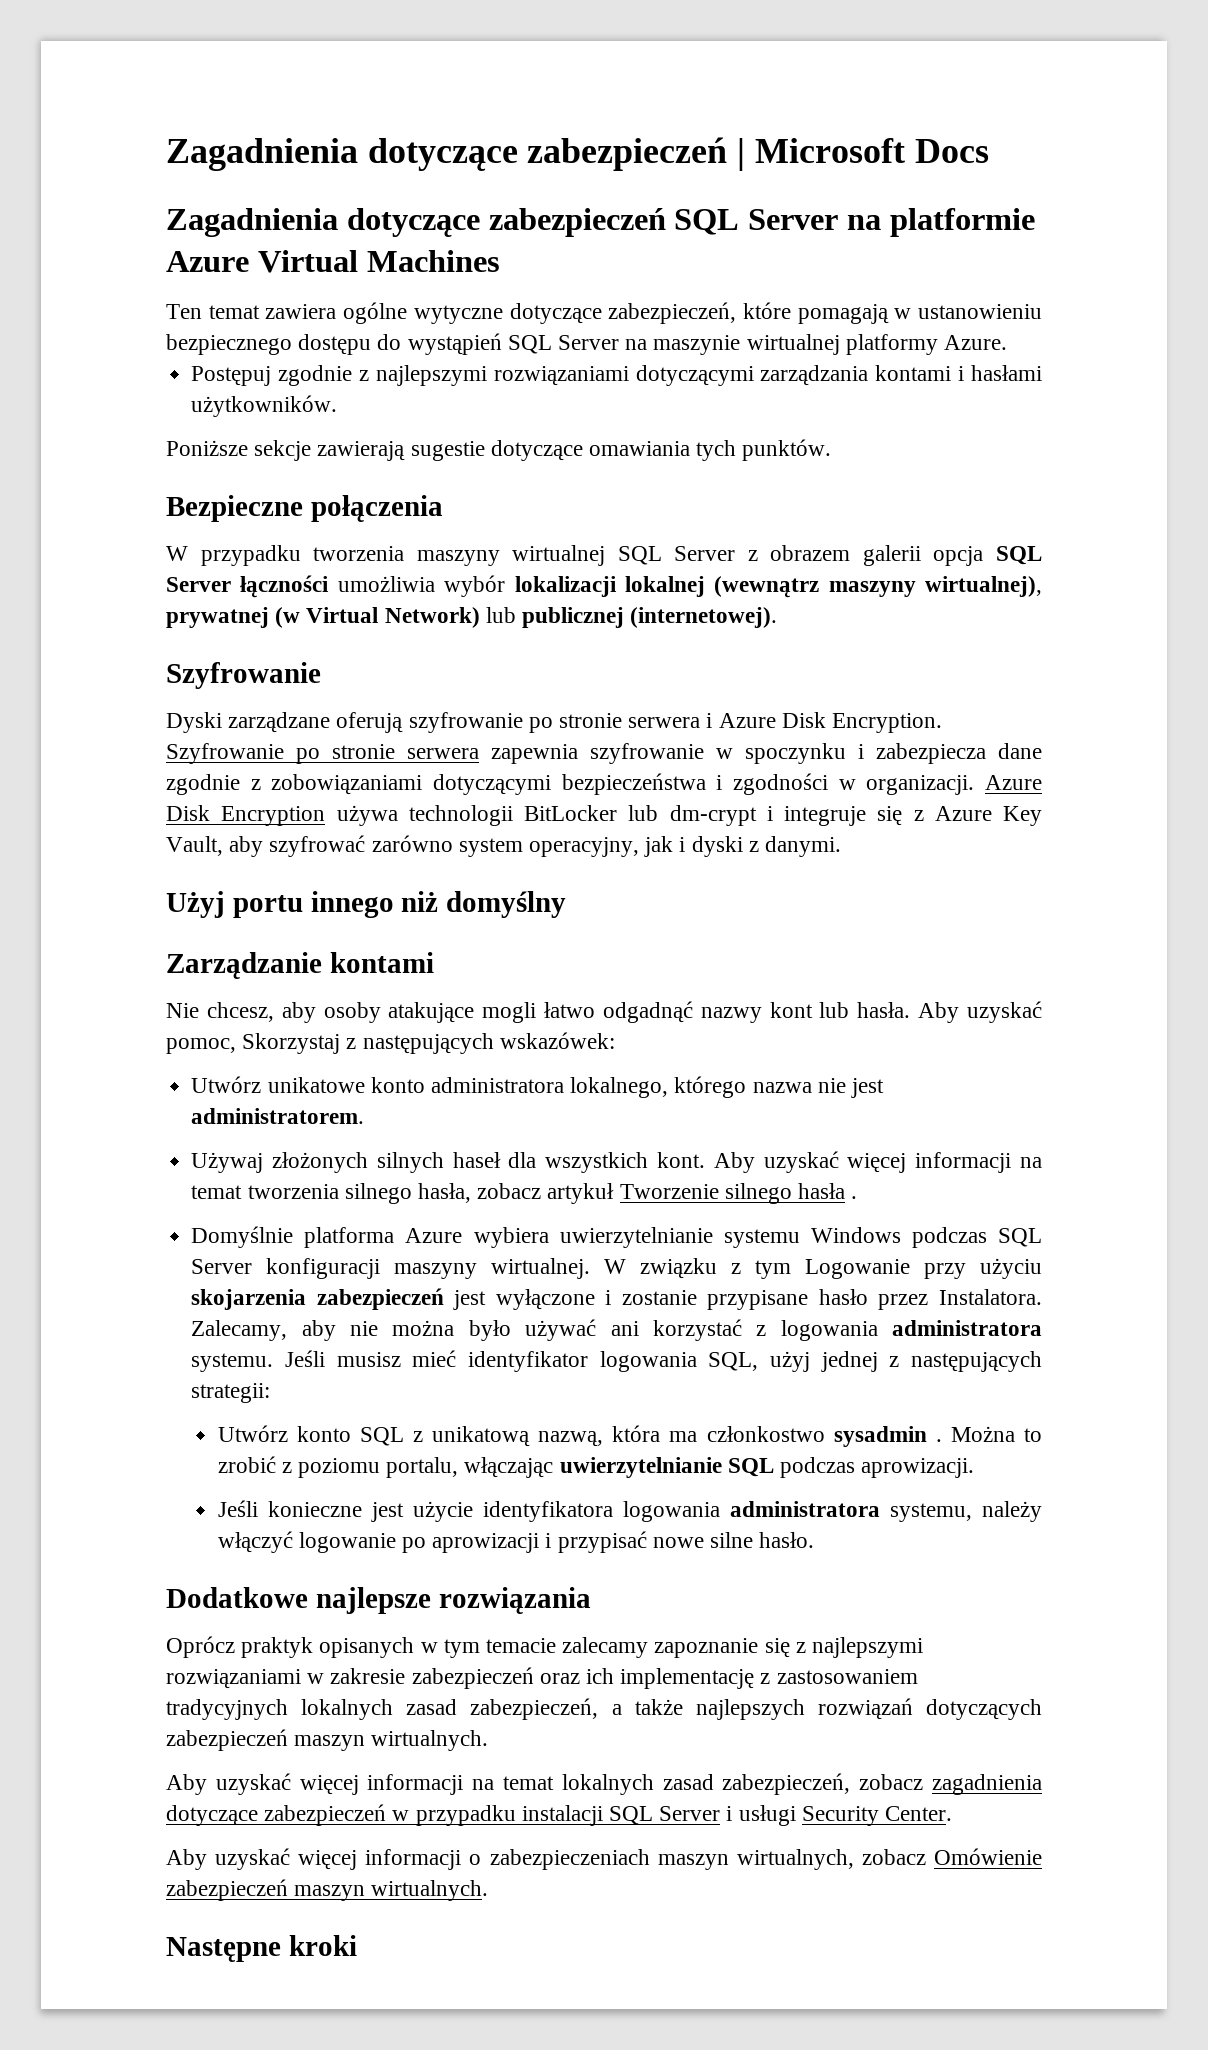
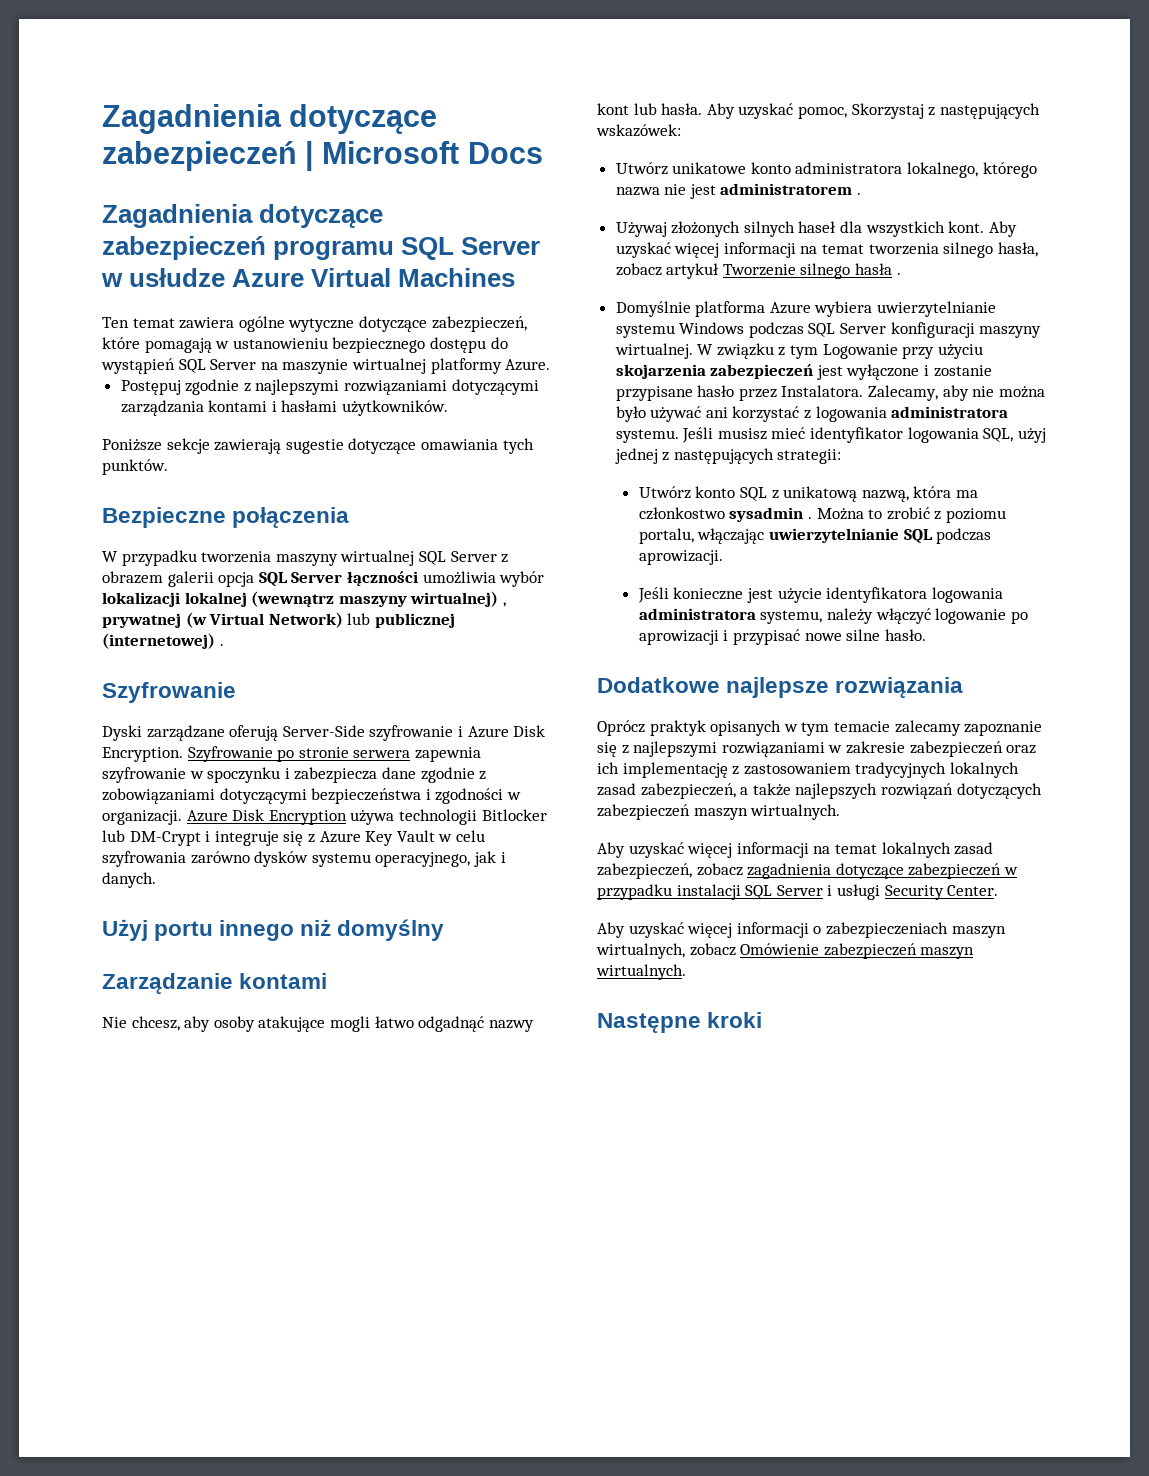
- Zagadnienia dotyczące zabezpieczeń SQL Server na platformie Azure Virtual Machines
+ Zagadnienia dotyczące zabezpieczeń programu SQL Server w usłudze Azure Virtual Machines
- W przypadku tworzenia maszyny wirtualnej SQL Server z obrazem galerii opcja SQL Server łączności umożliwia wybór lokalizacji lokalnej (wewnątrz maszyny wirtualnej), prywatnej (w Virtual Network) lub publicznej (internetowej).
+ W przypadku tworzenia maszyny wirtualnej SQL Server z obrazem galerii opcja SQL Server łączności umożliwia wybór lokalizacji lokalnej (wewnątrz maszyny wirtualnej) , prywatnej (w Virtual Network) lub publicznej (internetowej) .
- Dyski zarządzane oferują szyfrowanie po stronie serwera i Azure Disk Encryption.
+ Dyski zarządzane oferują Server-Side szyfrowanie i Azure Disk Encryption.
- Azure Disk Encryption używa technologii BitLocker lub dm-crypt i integruje się z Azure Key Vault, aby szyfrować zarówno system operacyjny, jak i dyski z danymi.
+ Azure Disk Encryption używa technologii Bitlocker lub DM-Crypt i integruje się z Azure Key Vault w celu szyfrowania zarówno dysków systemu operacyjnego, jak i danych.
- Utwórz unikatowe konto administratora lokalnego, którego nazwa nie jest administratorem.
+ Utwórz unikatowe konto administratora lokalnego, którego nazwa nie jest administratorem .

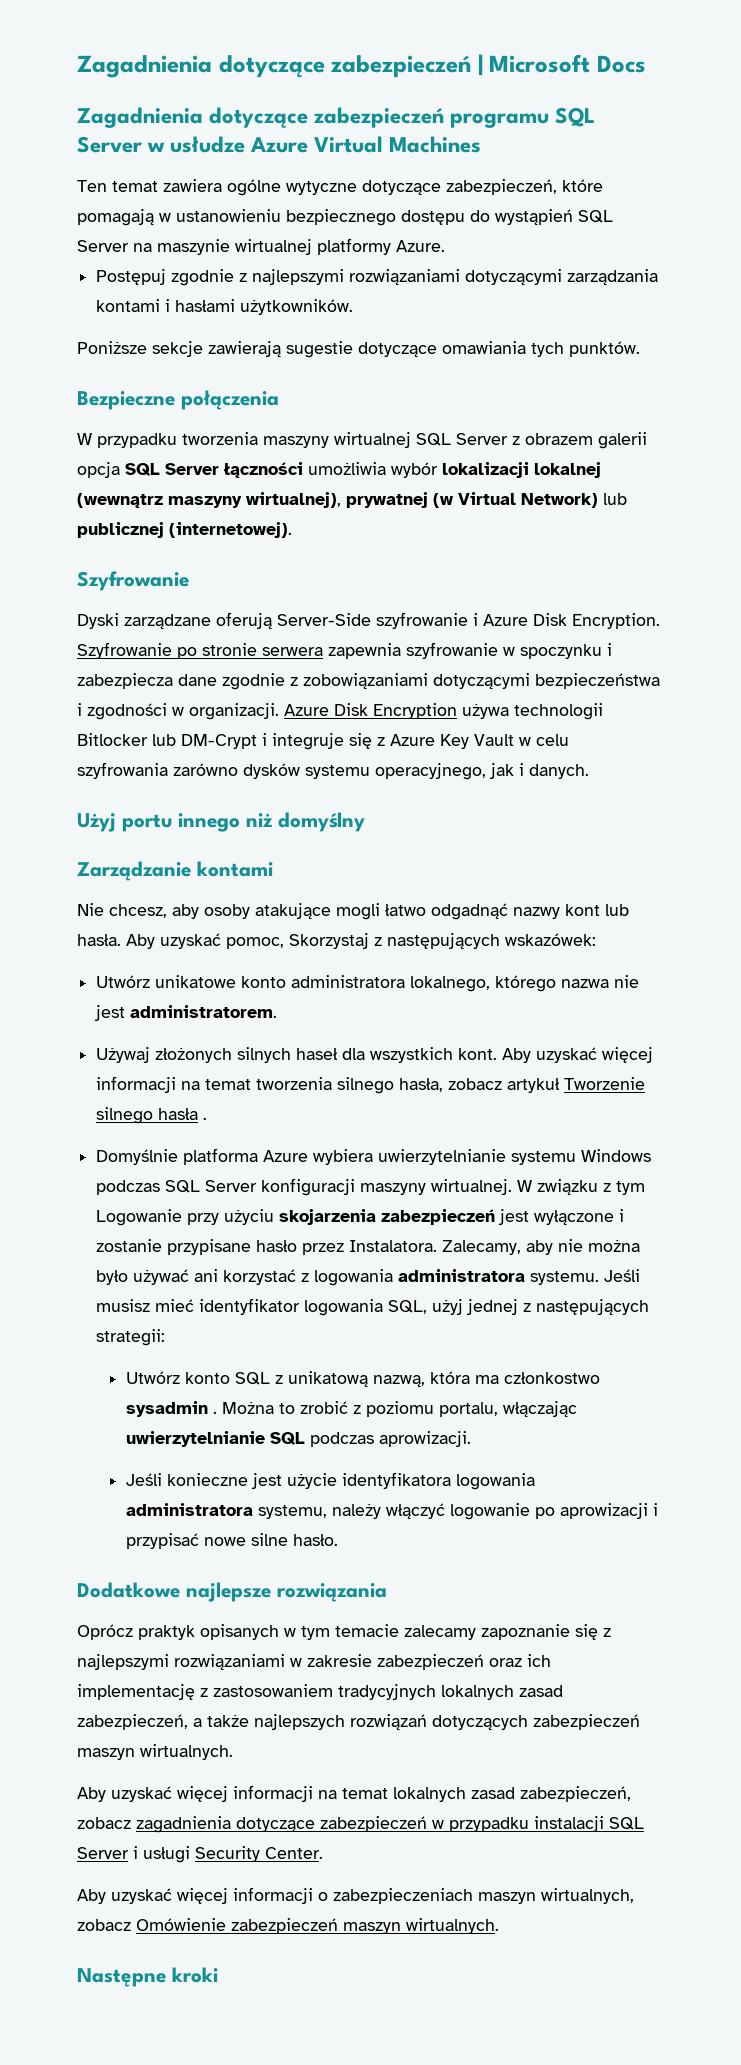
- W przypadku tworzenia maszyny wirtualnej SQL Server z obrazem galerii opcja SQL Server łączności umożliwia wybór lokalizacji lokalnej (wewnątrz maszyny wirtualnej) , prywatnej (w Virtual Network) lub publicznej (internetowej) .
+ W przypadku tworzenia maszyny wirtualnej SQL Server z obrazem galerii opcja SQL Server łączności umożliwia wybór lokalizacji lokalnej (wewnątrz maszyny wirtualnej), prywatnej (w Virtual Network) lub publicznej (internetowej).
- Utwórz unikatowe konto administratora lokalnego, którego nazwa nie jest administratorem .
+ Utwórz unikatowe konto administratora lokalnego, którego nazwa nie jest administratorem.

